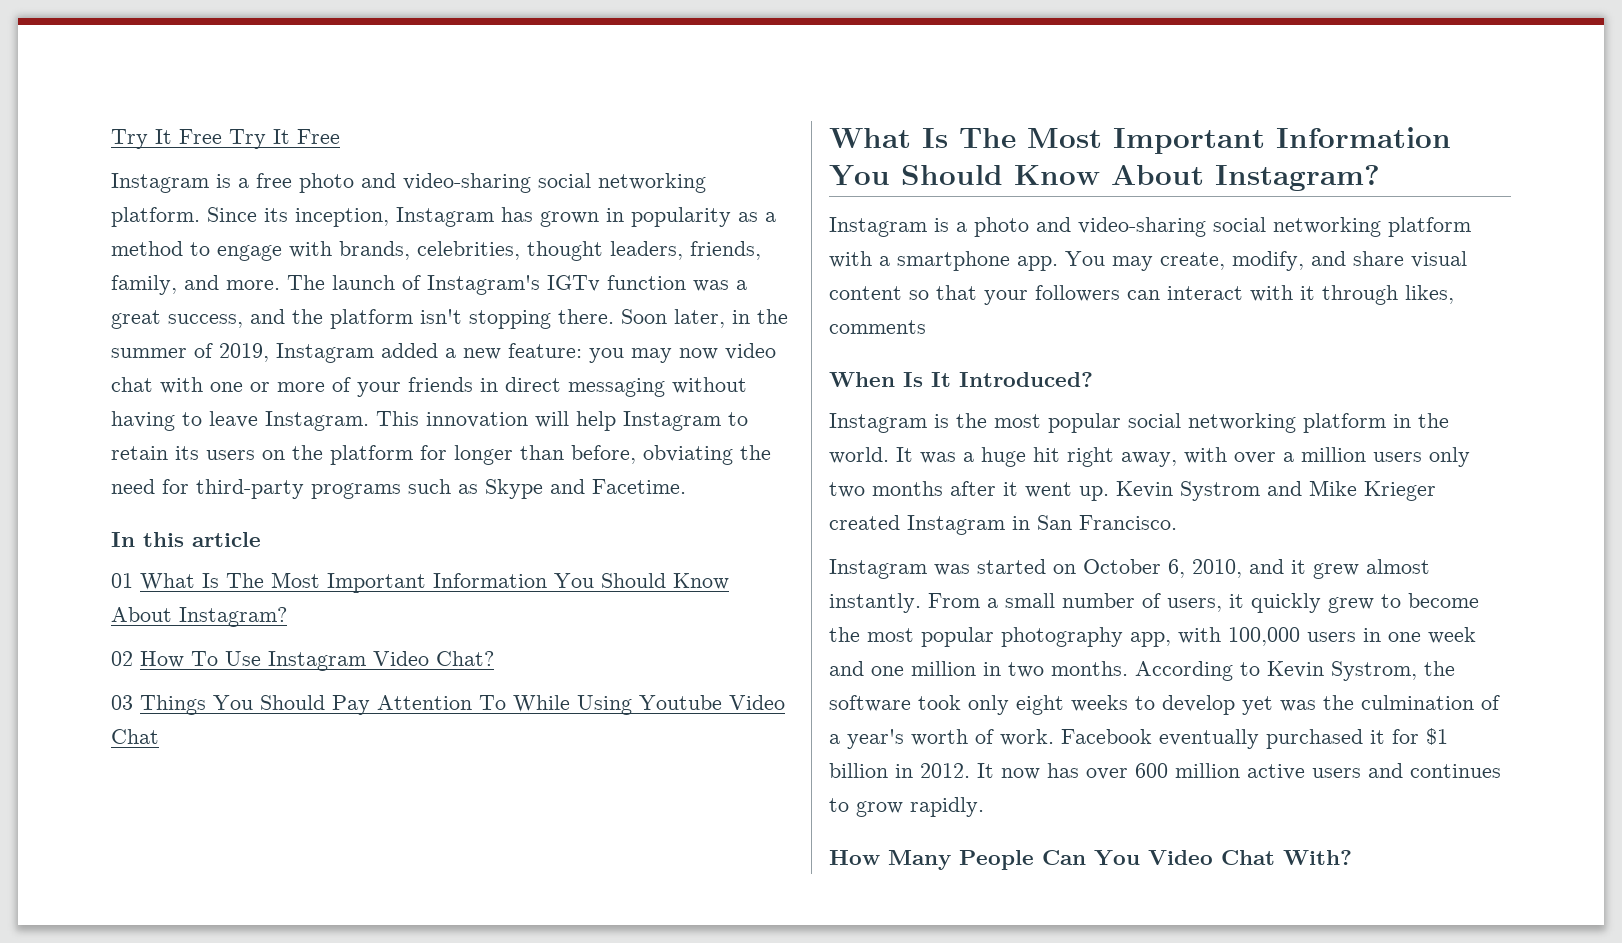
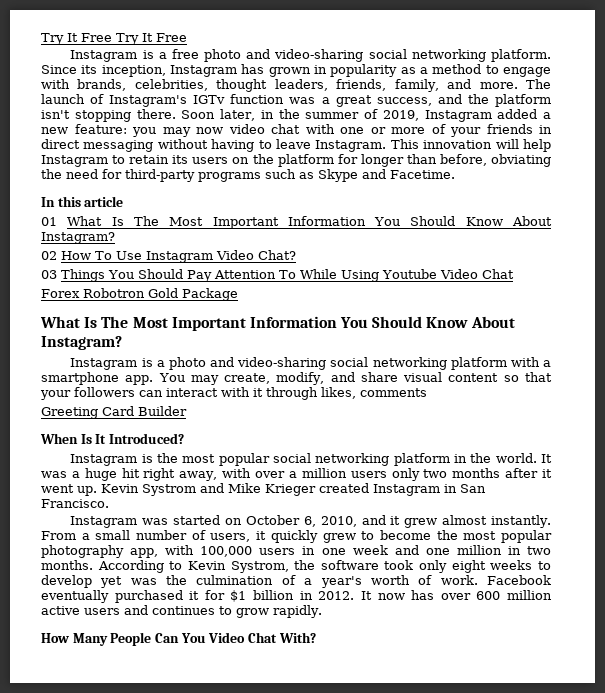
+ Forex Robotron Gold Package
+ Greeting Card Builder

